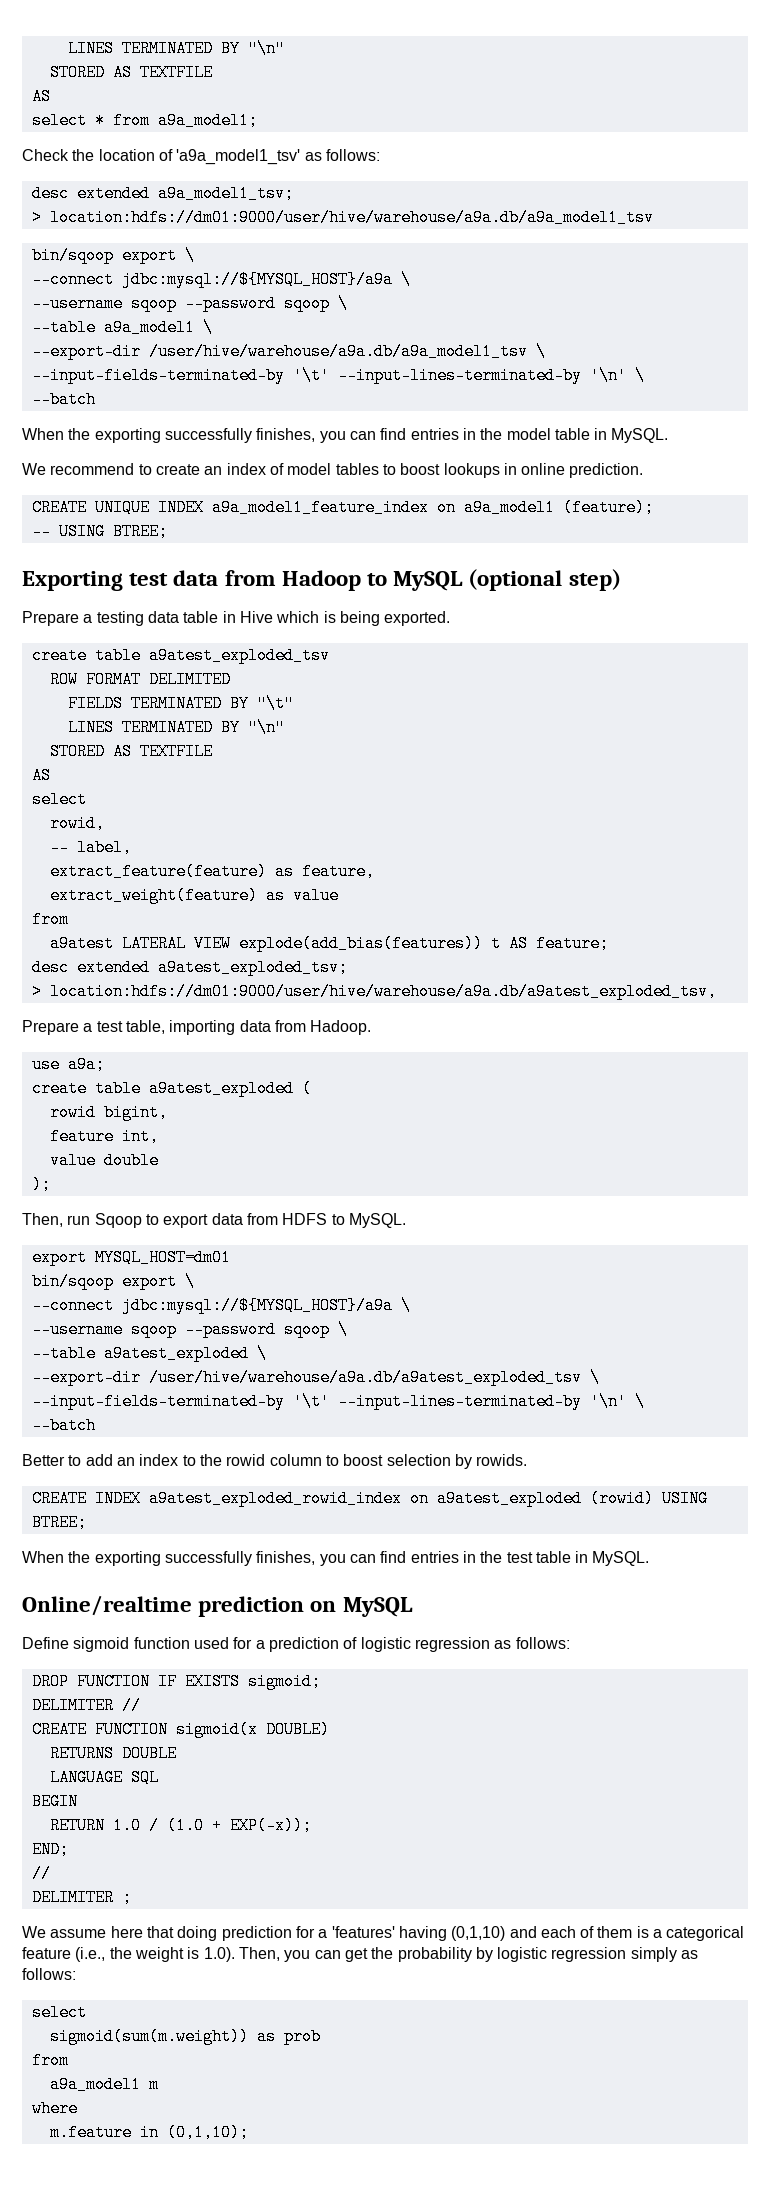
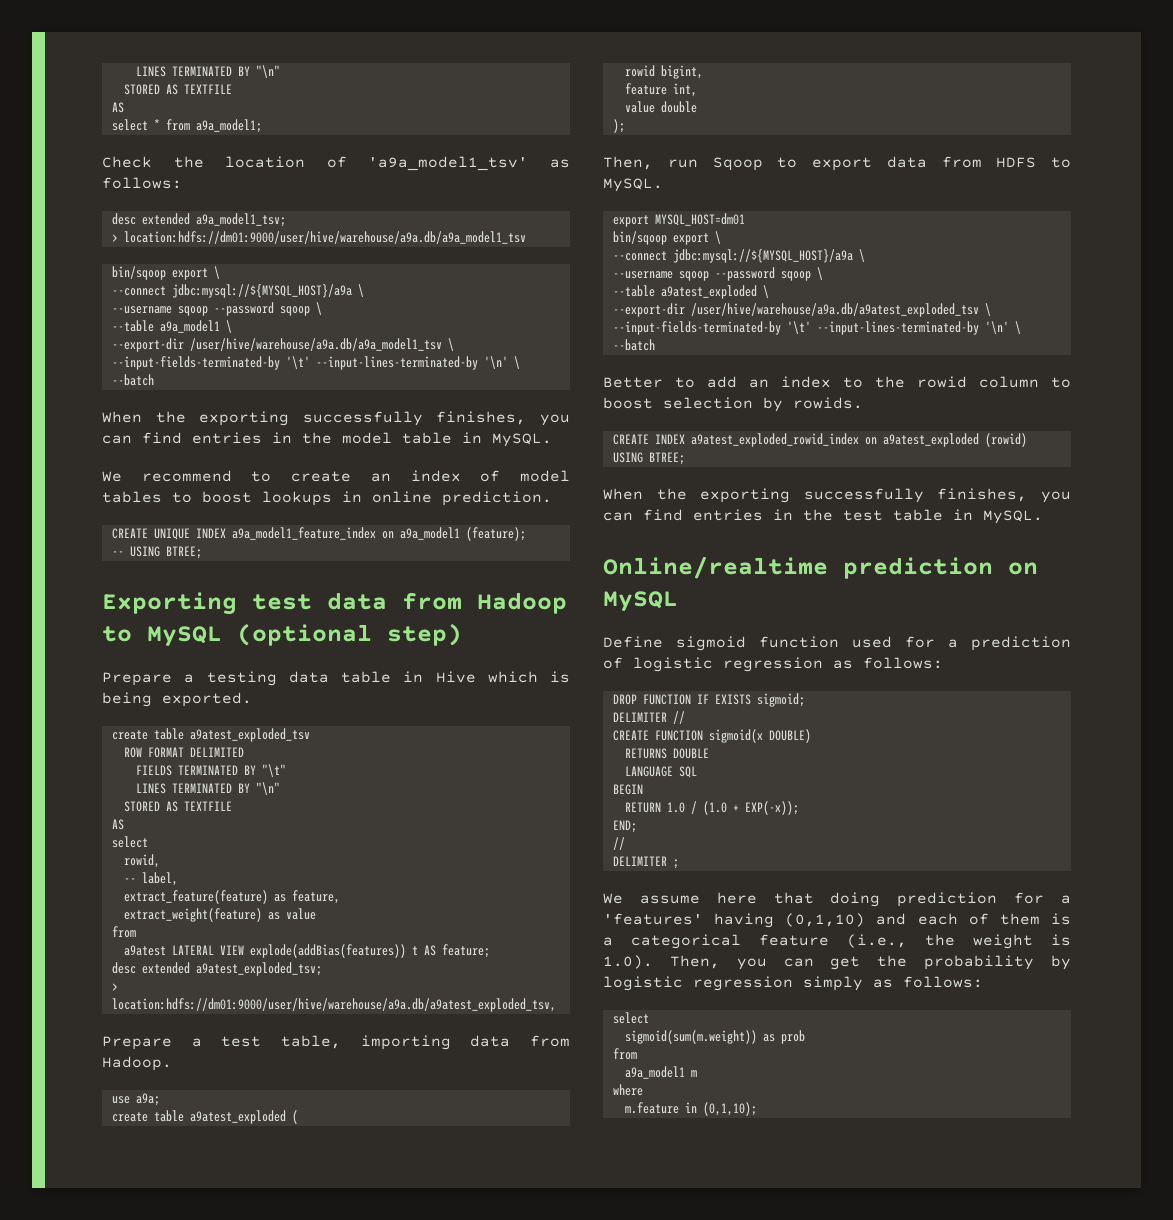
- a9atest LATERAL VIEW explode(add_bias(features)) t AS feature;
+ a9atest LATERAL VIEW explode(addBias(features)) t AS feature;

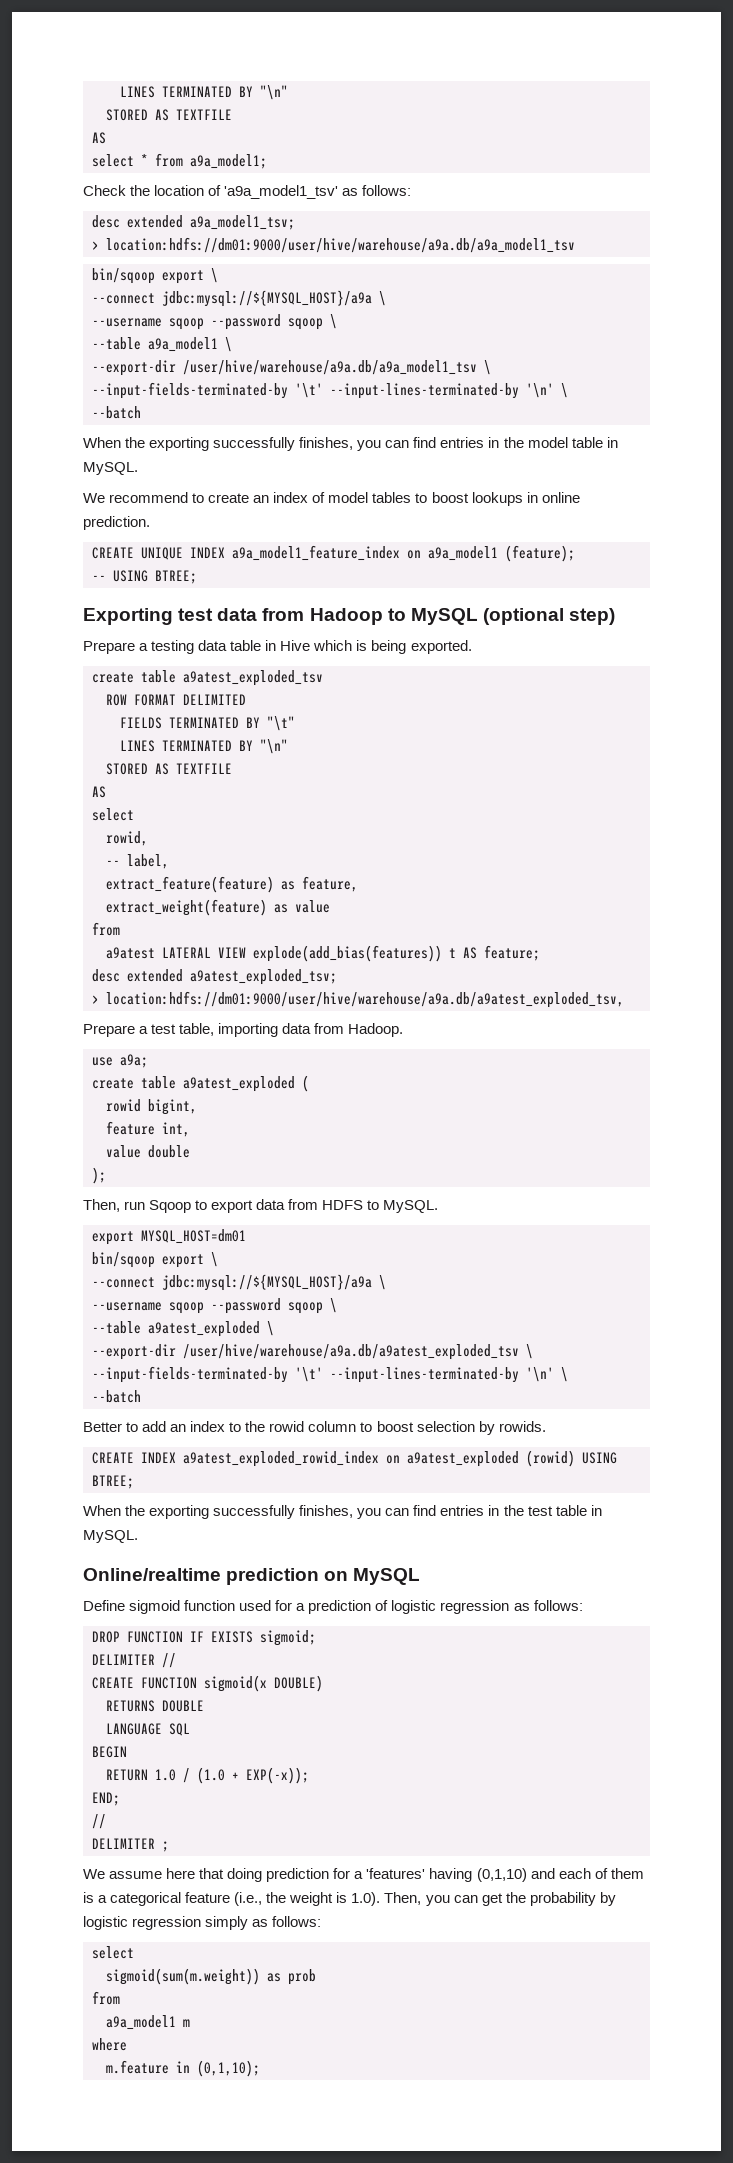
- a9atest LATERAL VIEW explode(addBias(features)) t AS feature;
+ a9atest LATERAL VIEW explode(add_bias(features)) t AS feature;

